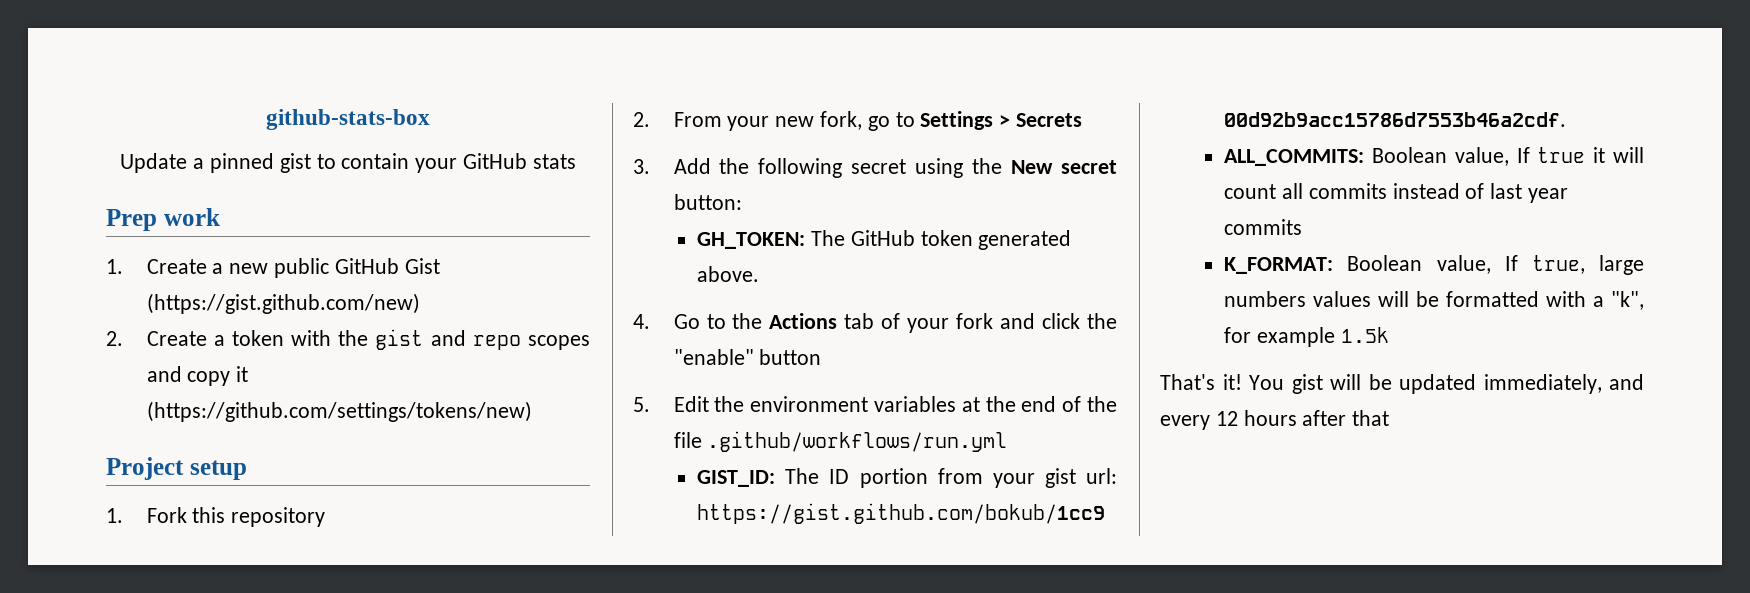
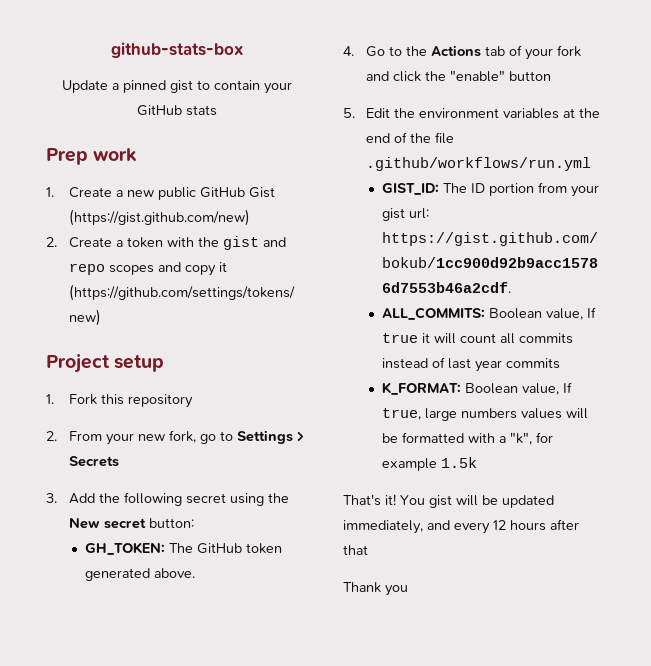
+ Thank you

